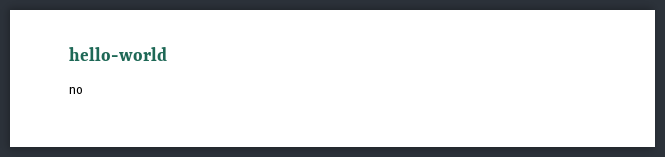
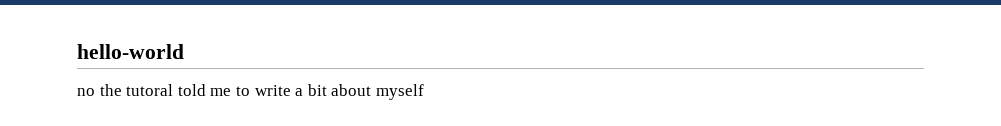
- no
+ no the tutoral told me to write a bit about myself

